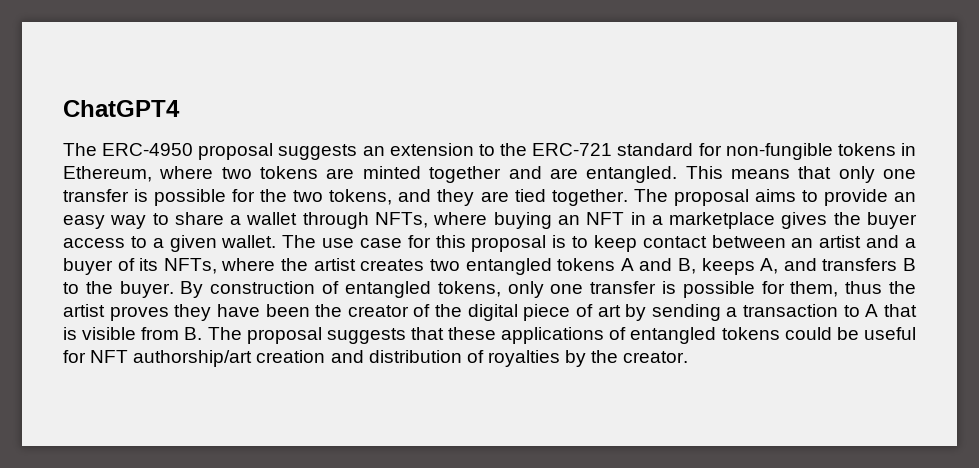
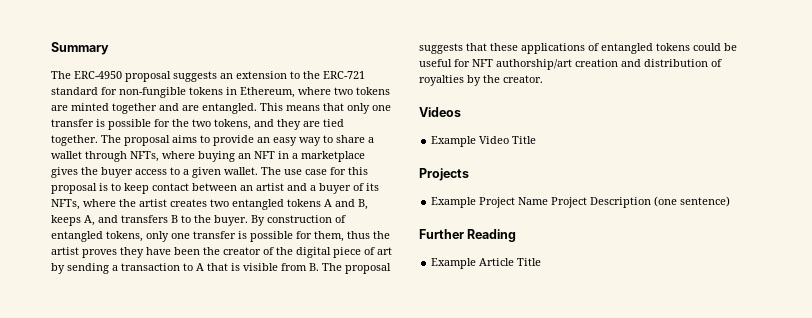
- ChatGPT4
+ Summary
+ Videos
+ Example Video Title
+ Projects
+ Example Project Name Project Description (one sentence)
+ Further Reading
+ Example Article Title

